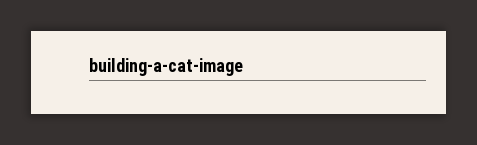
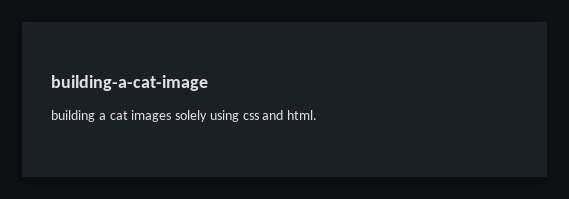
+ building a cat images solely using css and html.

